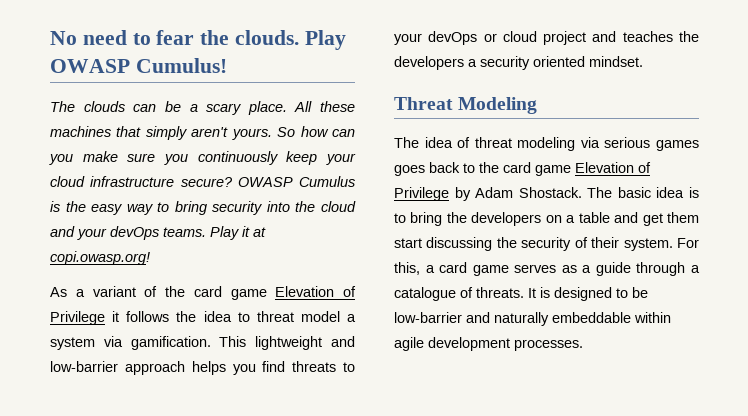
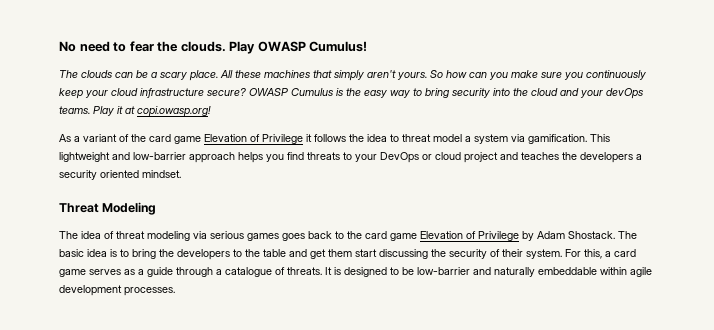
- This lightweight and low-barrier approach helps you find threats to your devOps or cloud project and teaches the developers a security oriented mindset.
+ This lightweight and low-barrier approach helps you find threats to your DevOps or cloud project and teaches the developers a security oriented mindset.
- The basic idea is to bring the developers on a table and get them start discussing the security of their system.
+ The basic idea is to bring the developers to the table and get them start discussing the security of their system.

